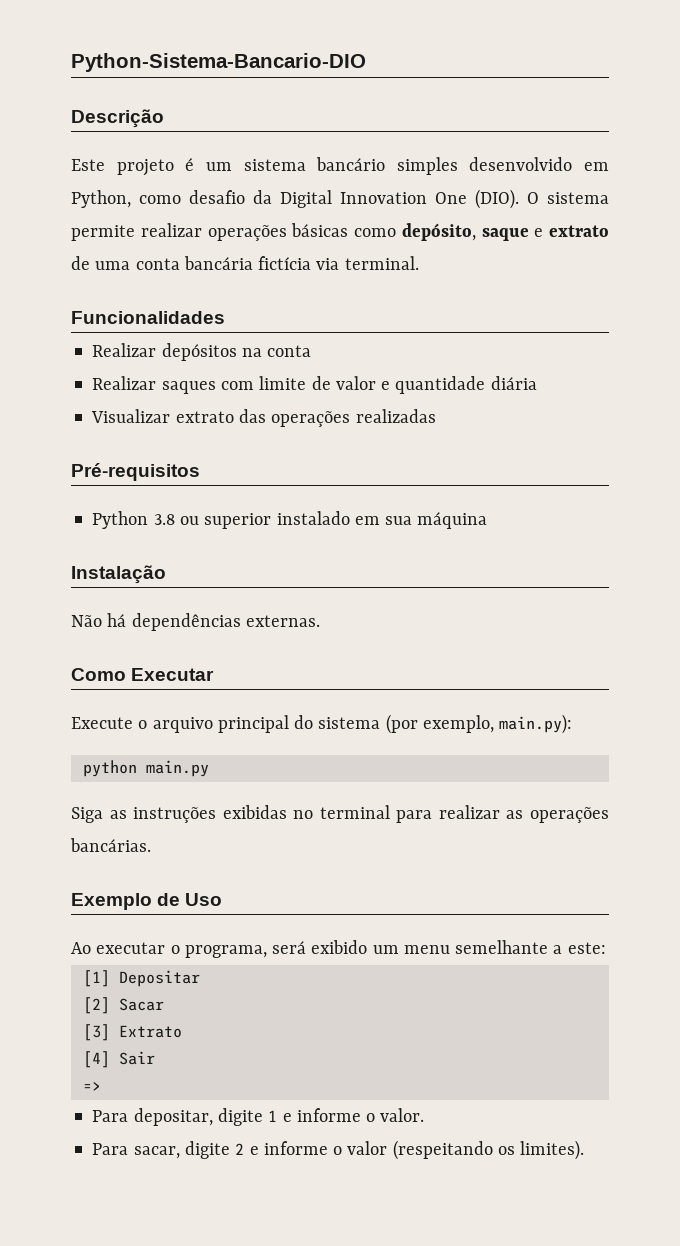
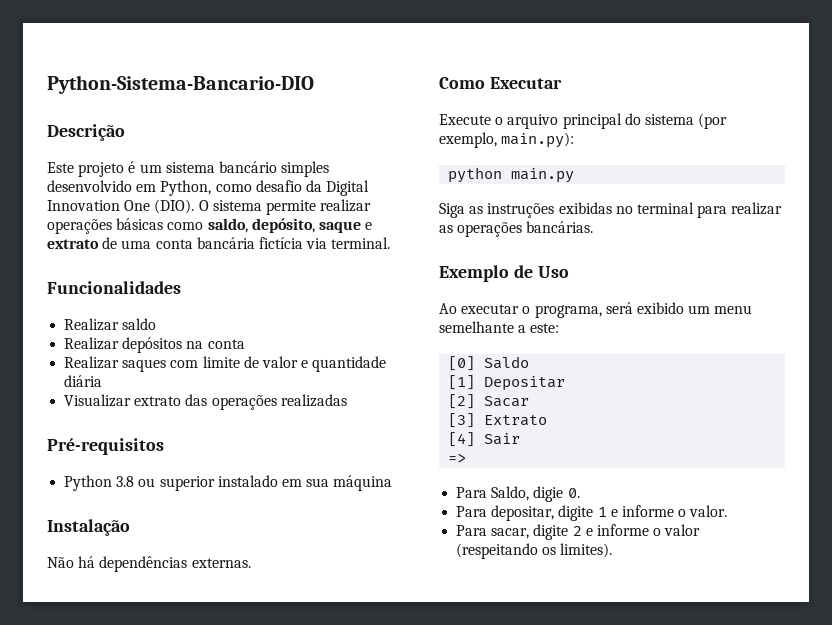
- O sistema permite realizar operações básicas como depósito, saque e extrato de uma conta bancária fictícia via terminal.
+ O sistema permite realizar operações básicas como saldo, depósito, saque e extrato de uma conta bancária fictícia via terminal.
+ Realizar saldo
+ [0] Saldo
+ Para Saldo, digie 0.

